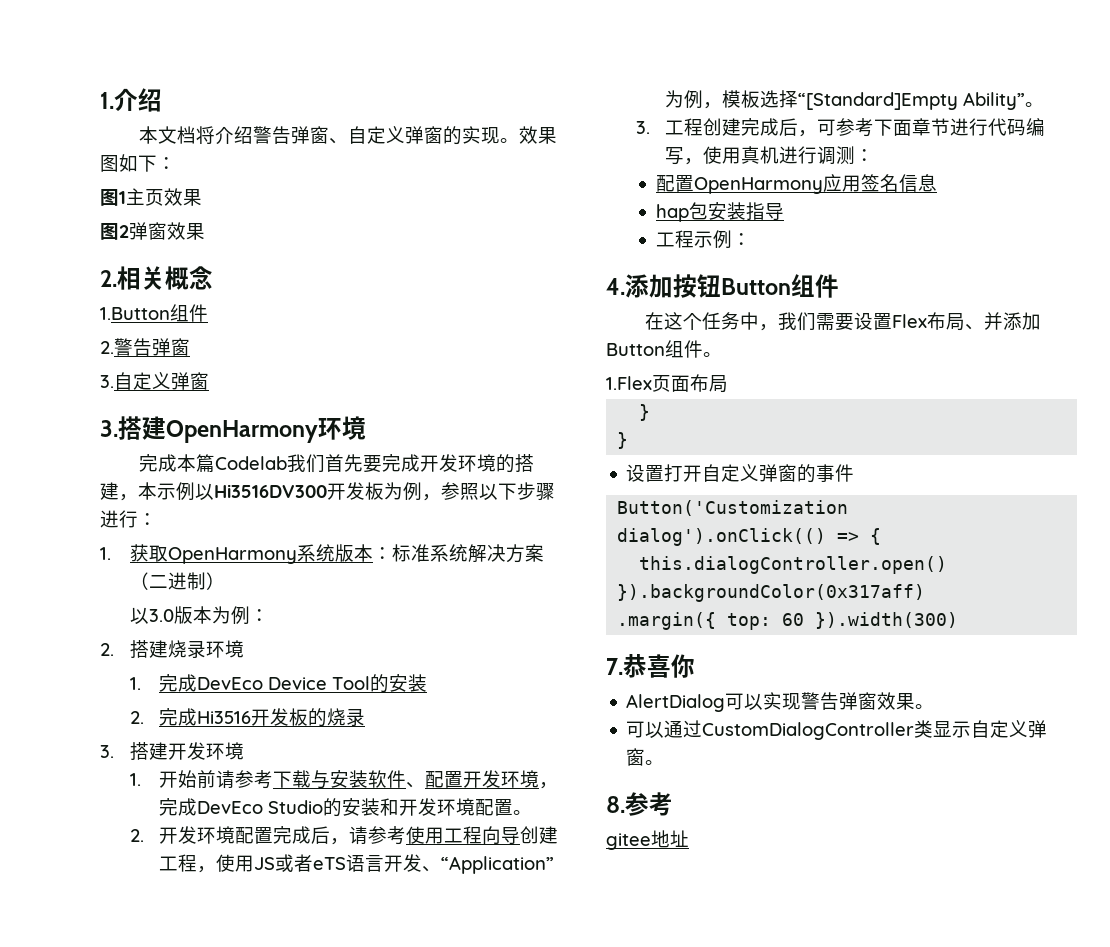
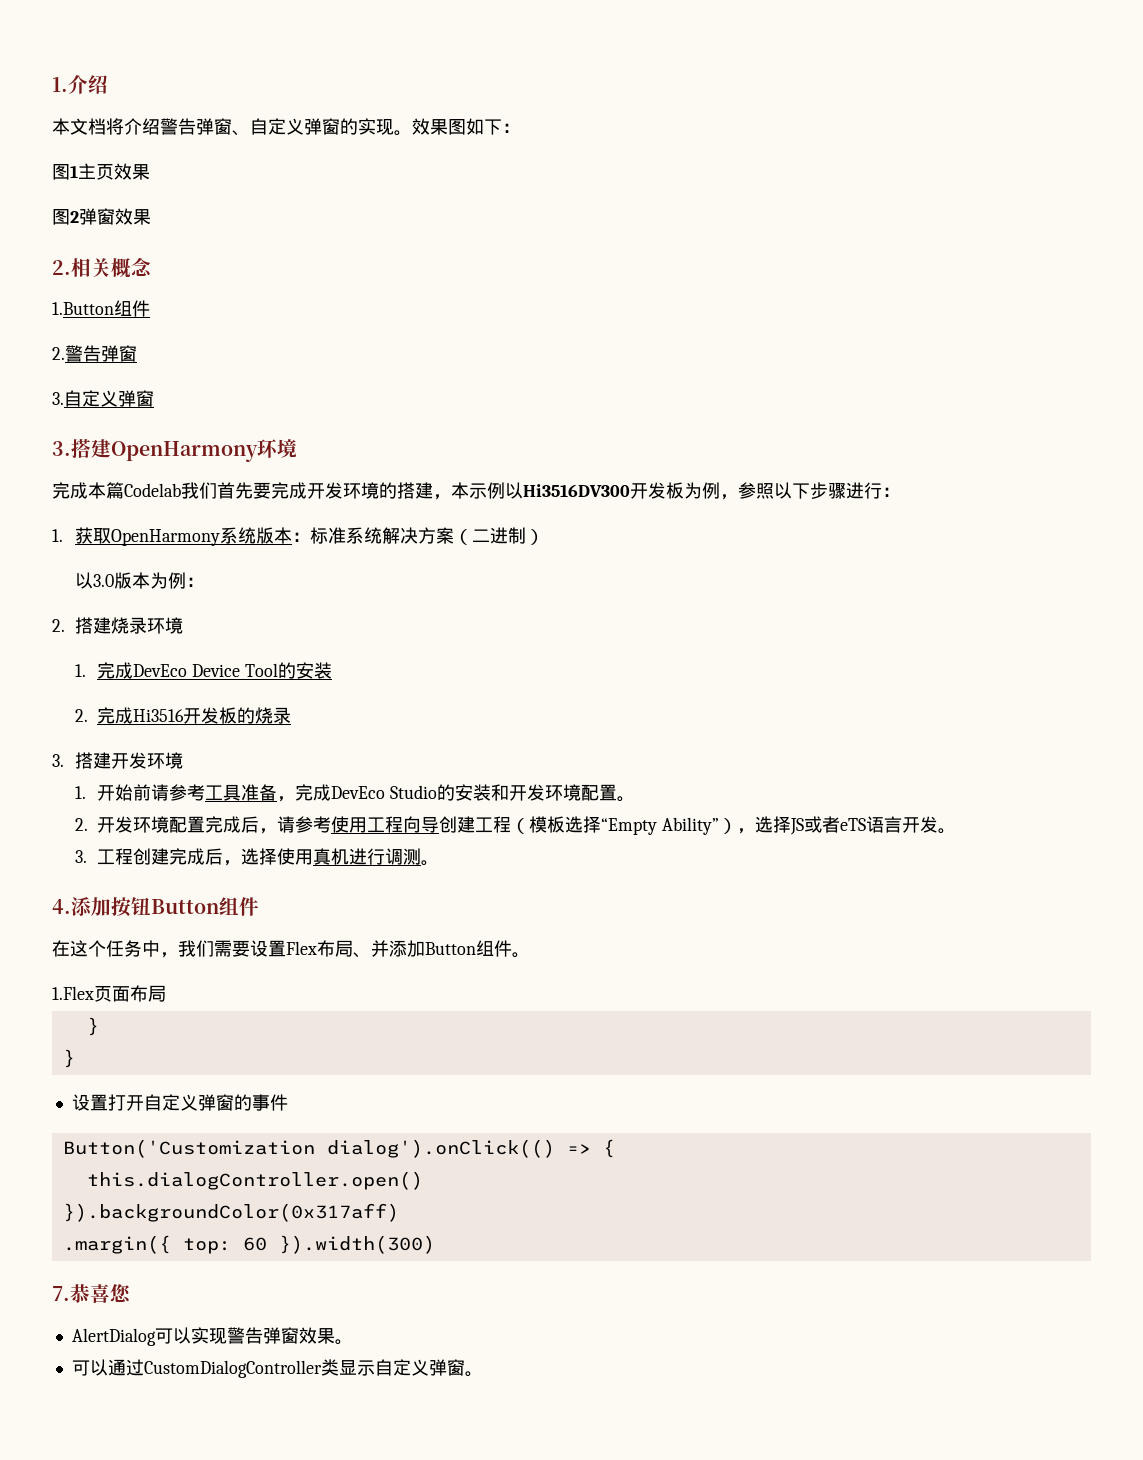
- 1.开始前请参考下载与安装软件、配置开发环境，完成DevEco Studio的安装和开发环境配置。
+ 1.开始前请参考工具准备，完成DevEco Studio的安装和开发环境配置。
- 2.开发环境配置完成后，请参考使用工程向导创建工程，使用JS或者eTS语言开发、“Application”为例，模板选择“[Standard]Empty Ability”。
+ 2.开发环境配置完成后，请参考使用工程向导创建工程（模板选择“Empty Ability”），选择JS或者eTS语言开发。
- 3.工程创建完成后，可参考下面章节进行代码编写，使用真机进行调测：
- 配置OpenHarmony应用签名信息
- hap包安装指导
- 工程示例：
+ 3.工程创建完成后，选择使用真机进行调测。
- 7.恭喜你
+ 7.恭喜您
- 8.参考
- gitee地址

